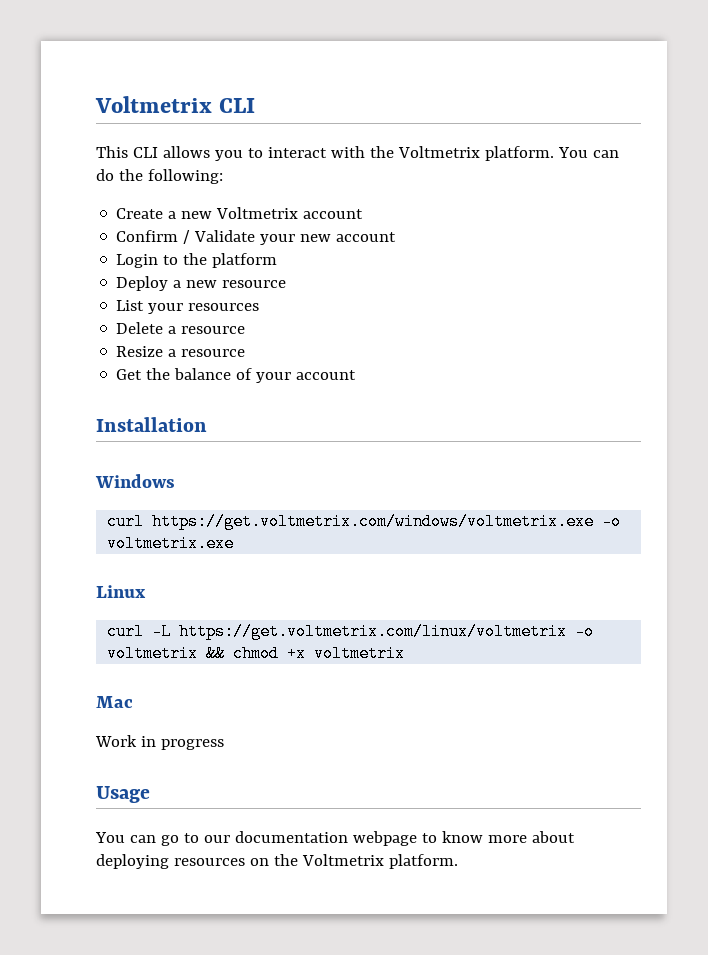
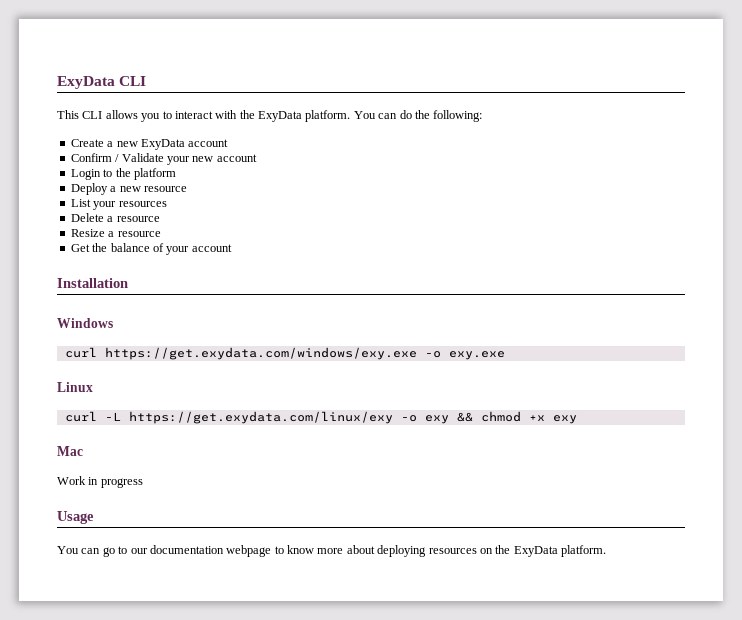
- Voltmetrix CLI
+ ExyData CLI
- This CLI allows you to interact with the Voltmetrix platform.
+ This CLI allows you to interact with the ExyData platform.
- Create a new Voltmetrix account
+ Create a new ExyData account
- curl https://get.voltmetrix.com/windows/voltmetrix.exe -o voltmetrix.exe
+ curl https://get.exydata.com/windows/exy.exe -o exy.exe
- curl -L https://get.voltmetrix.com/linux/voltmetrix -o voltmetrix && chmod +x voltmetrix
+ curl -L https://get.exydata.com/linux/exy -o exy && chmod +x exy
- You can go to our documentation webpage to know more about deploying resources on the Voltmetrix platform.
+ You can go to our documentation webpage to know more about deploying resources on the ExyData platform.

